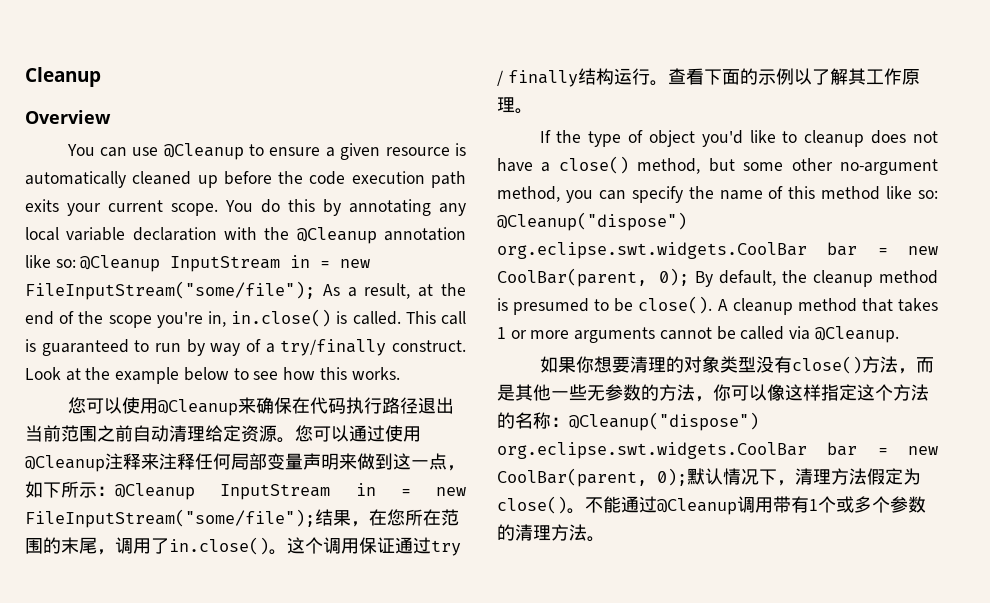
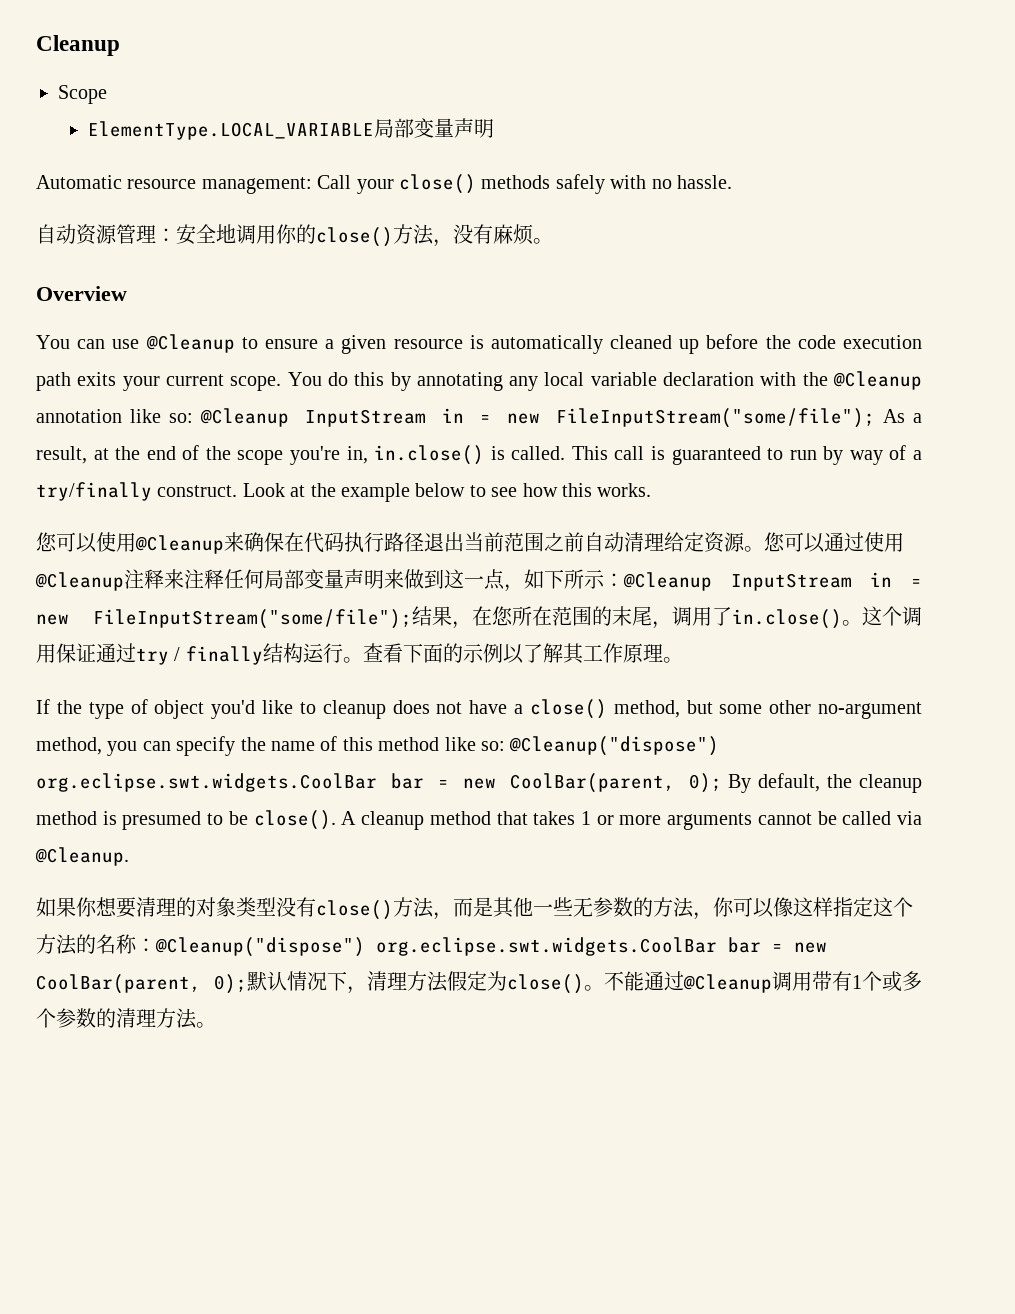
+ Scope
+ ElementType.LOCAL_VARIABLE局部变量声明
+ Automatic resource management: Call your close() methods safely with no hassle.
+ 自动资源管理：安全地调用你的close()方法，没有麻烦。

